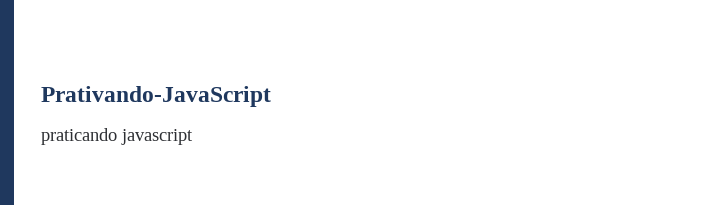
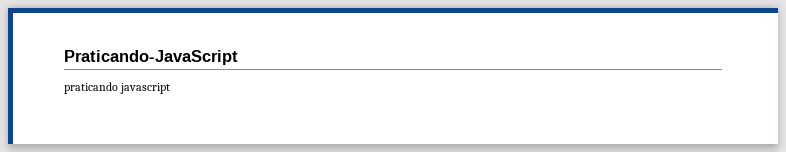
- Prativando-JavaScript
+ Praticando-JavaScript

